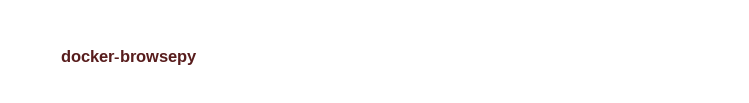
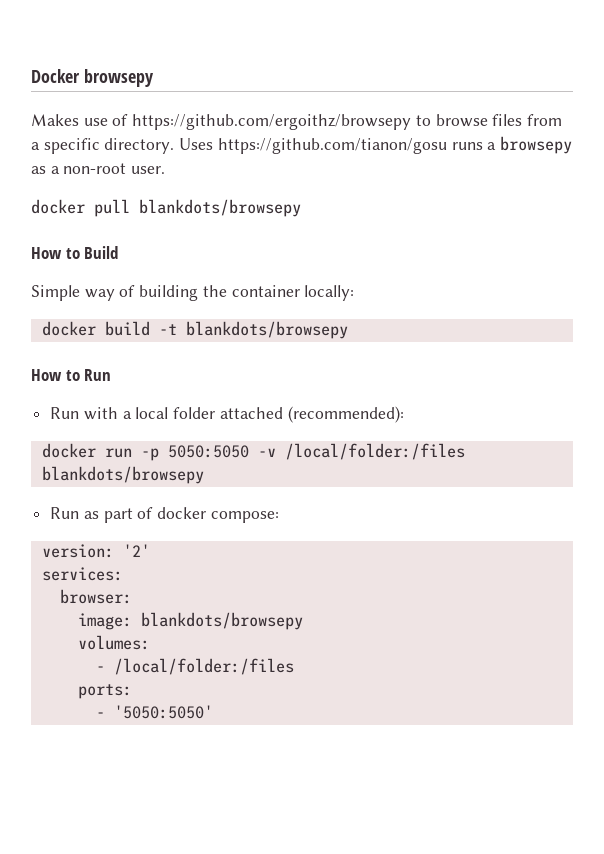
- docker-browsepy
+ Docker browsepy
+ Makes use of https://github.com/ergoithz/browsepy to browse files from a specific directory. Uses https://github.com/tianon/gosu runs a browsepy as a non-root user.
+ docker pull blankdots/browsepy
+ How to Build
+ Simple way of building the container locally:
+ docker build -t blankdots/browsepy
+ How to Run
+ Run with a local folder attached (recommended):
+ docker run -p 5050:5050 -v /local/folder:/files blankdots/browsepy
+ Run as part of docker compose:
+ version: '2'
+ services:
+ browser:
+ image: blankdots/browsepy
+ volumes:
+ - /local/folder:/files
+ ports:
+ - '5050:5050'

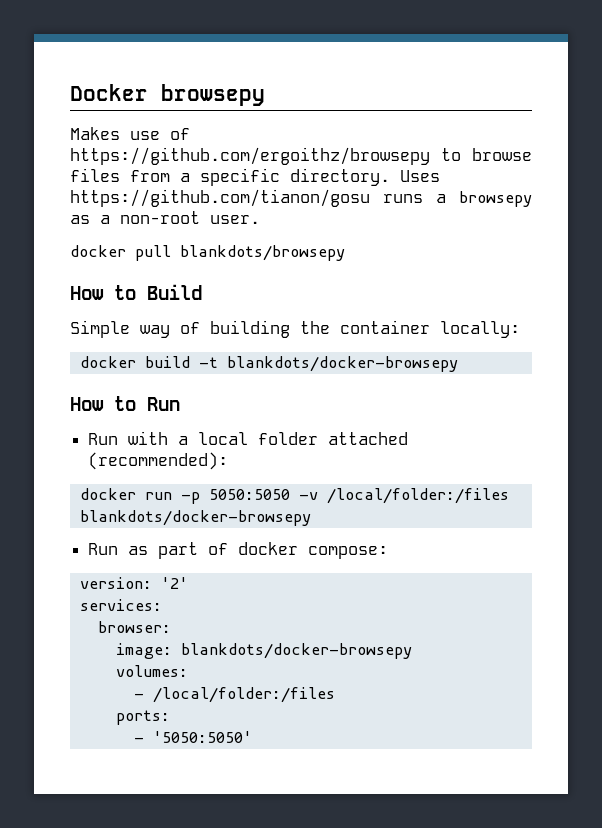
- docker build -t blankdots/browsepy
+ docker build -t blankdots/docker-browsepy
- docker run -p 5050:5050 -v /local/folder:/files blankdots/browsepy
+ docker run -p 5050:5050 -v /local/folder:/files blankdots/docker-browsepy
- image: blankdots/browsepy
+ image: blankdots/docker-browsepy

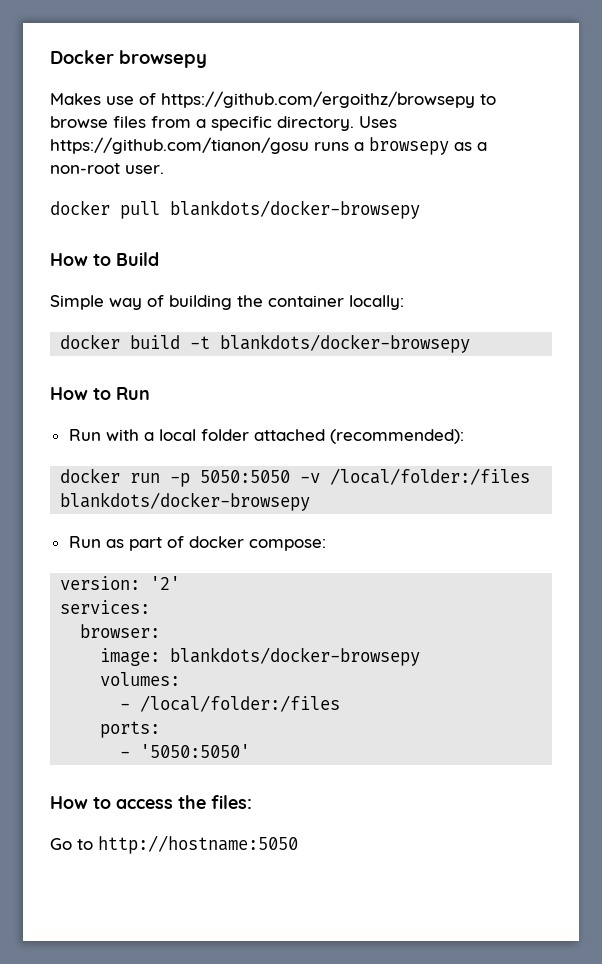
- docker pull blankdots/browsepy
+ docker pull blankdots/docker-browsepy
+ How to access the files:
+ Go to http://hostname:5050

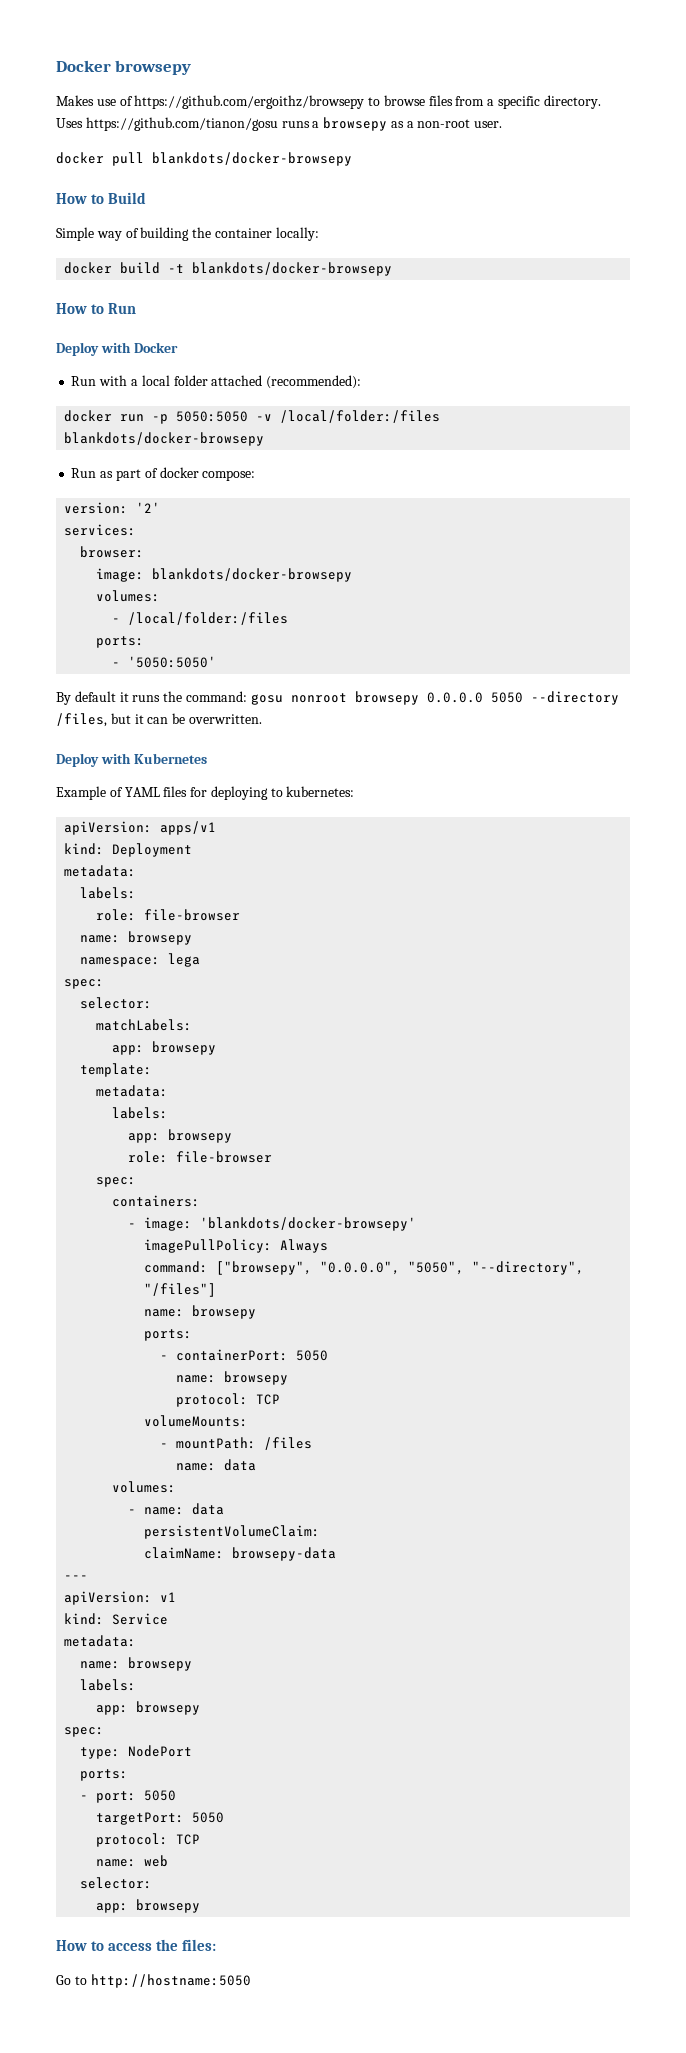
+ Deploy with Docker
+ By default it runs the command: gosu nonroot browsepy 0.0.0.0 5050 --directory /files, but it can be overwritten.
+ Deploy with Kubernetes
+ Example of YAML files for deploying to kubernetes:
+ apiVersion: apps/v1
+ kind: Deployment
+ metadata:
+ labels:
+ role: file-browser
+ name: browsepy
+ namespace: lega
+ spec:
+ selector:
+ matchLabels:
+ app: browsepy
+ template:
+ metadata:
+ labels:
+ app: browsepy
+ role: file-browser
+ spec:
+ containers:
+ - image: 'blankdots/docker-browsepy'
+ imagePullPolicy: Always
+ command: ["browsepy", "0.0.0.0", "5050", "--directory", "/files"]
+ name: browsepy
+ ports:
+ - containerPort: 5050
+ name: browsepy
+ protocol: TCP
+ volumeMounts:
+ - mountPath: /files
+ name: data
+ volumes:
+ - name: data
+ persistentVolumeClaim:
+ claimName: browsepy-data
+ ---
+ apiVersion: v1
+ kind: Service
+ metadata:
+ name: browsepy
+ labels:
+ app: browsepy
+ spec:
+ type: NodePort
+ ports:
+ - port: 5050
+ targetPort: 5050
+ protocol: TCP
+ name: web
+ selector:
+ app: browsepy

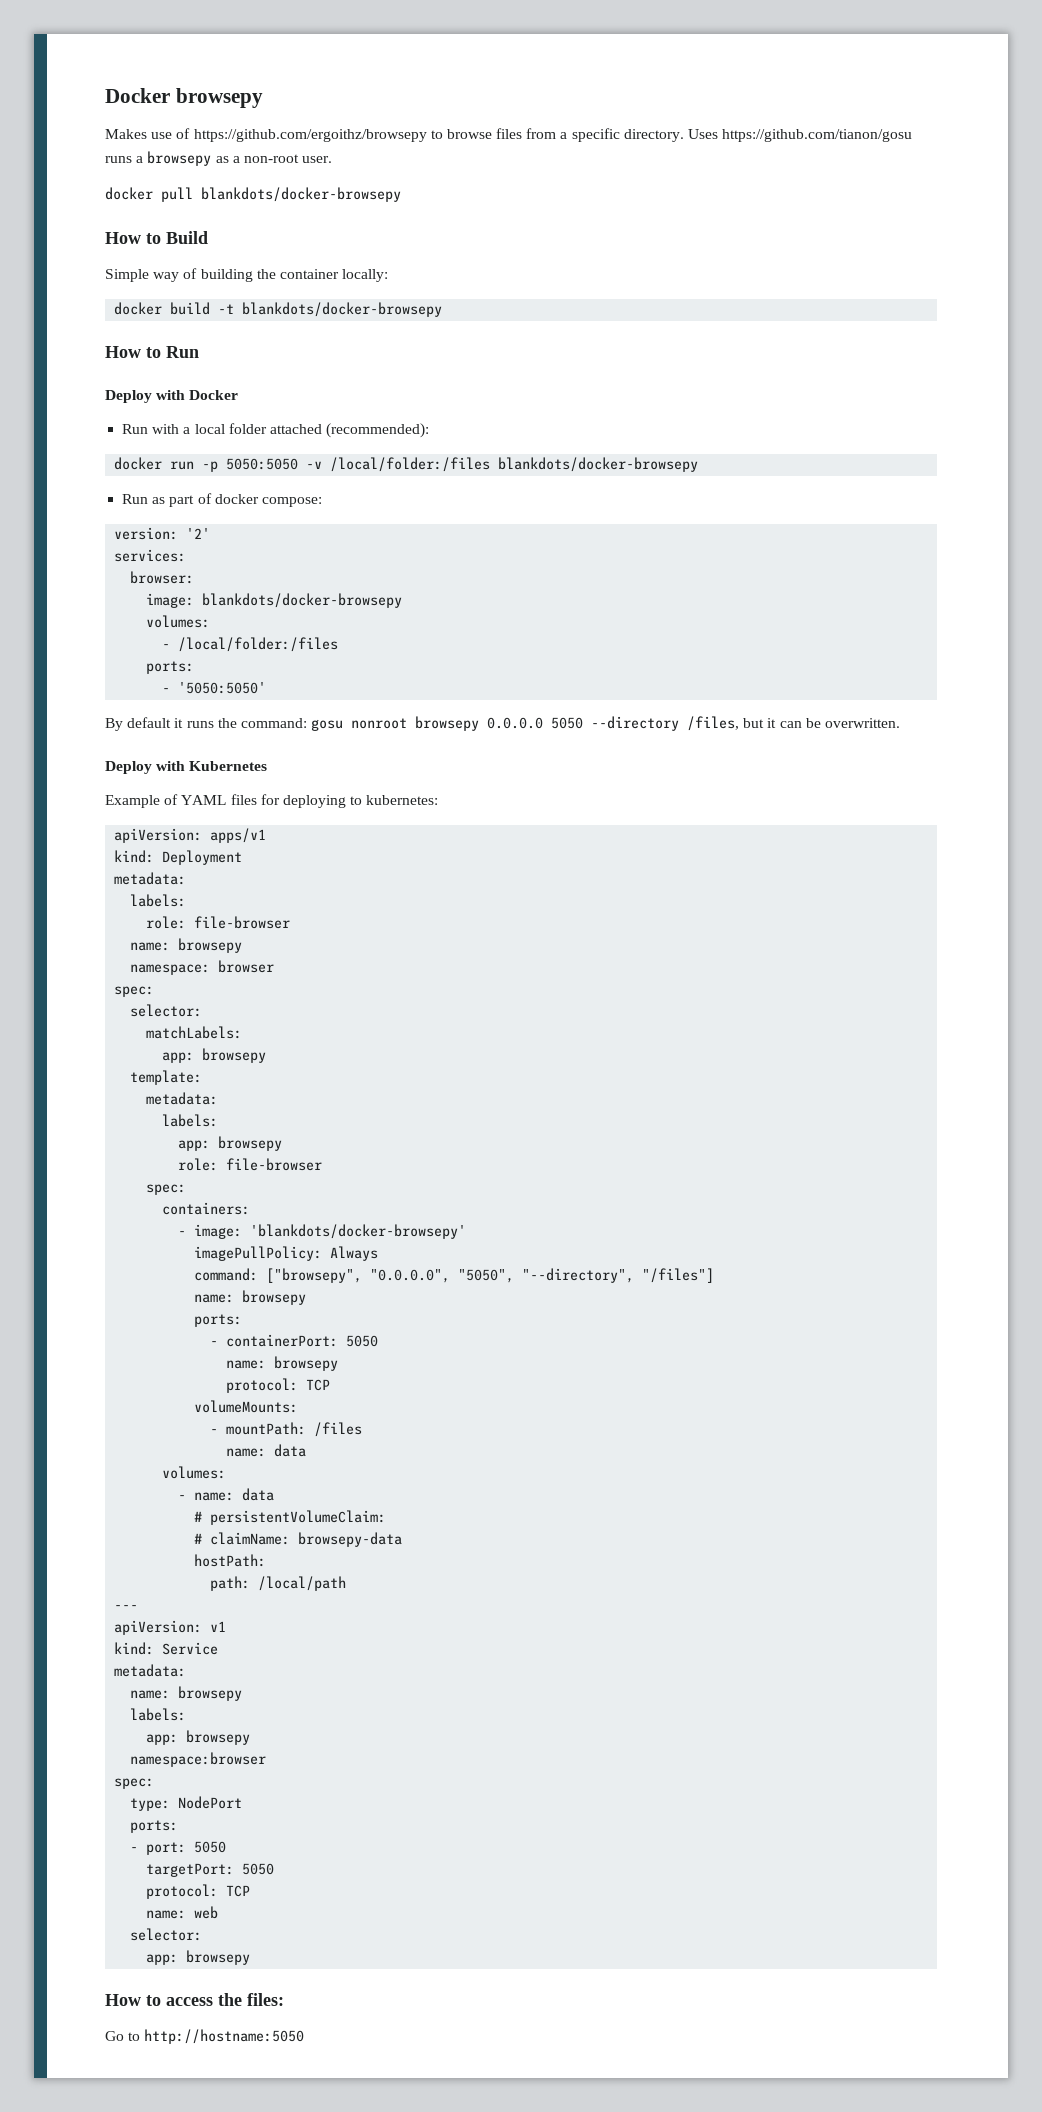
- namespace: lega
+ namespace: browser
- persistentVolumeClaim:
+ # persistentVolumeClaim:
- claimName: browsepy-data
+ # claimName: browsepy-data
+ hostPath:
+ path: /local/path
+ namespace:browser

